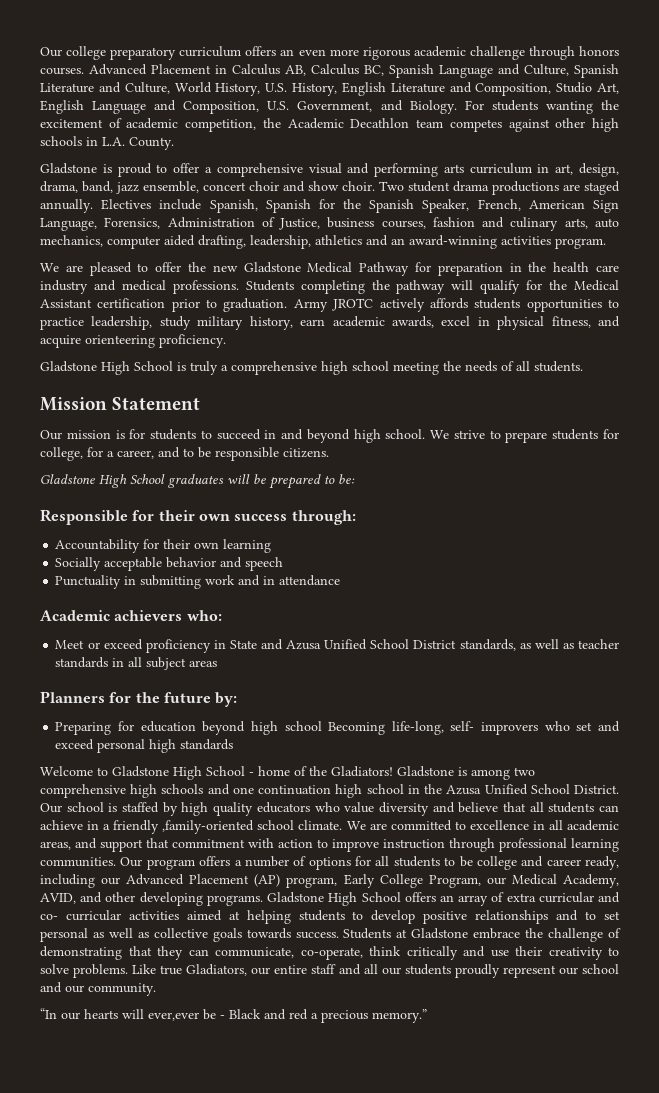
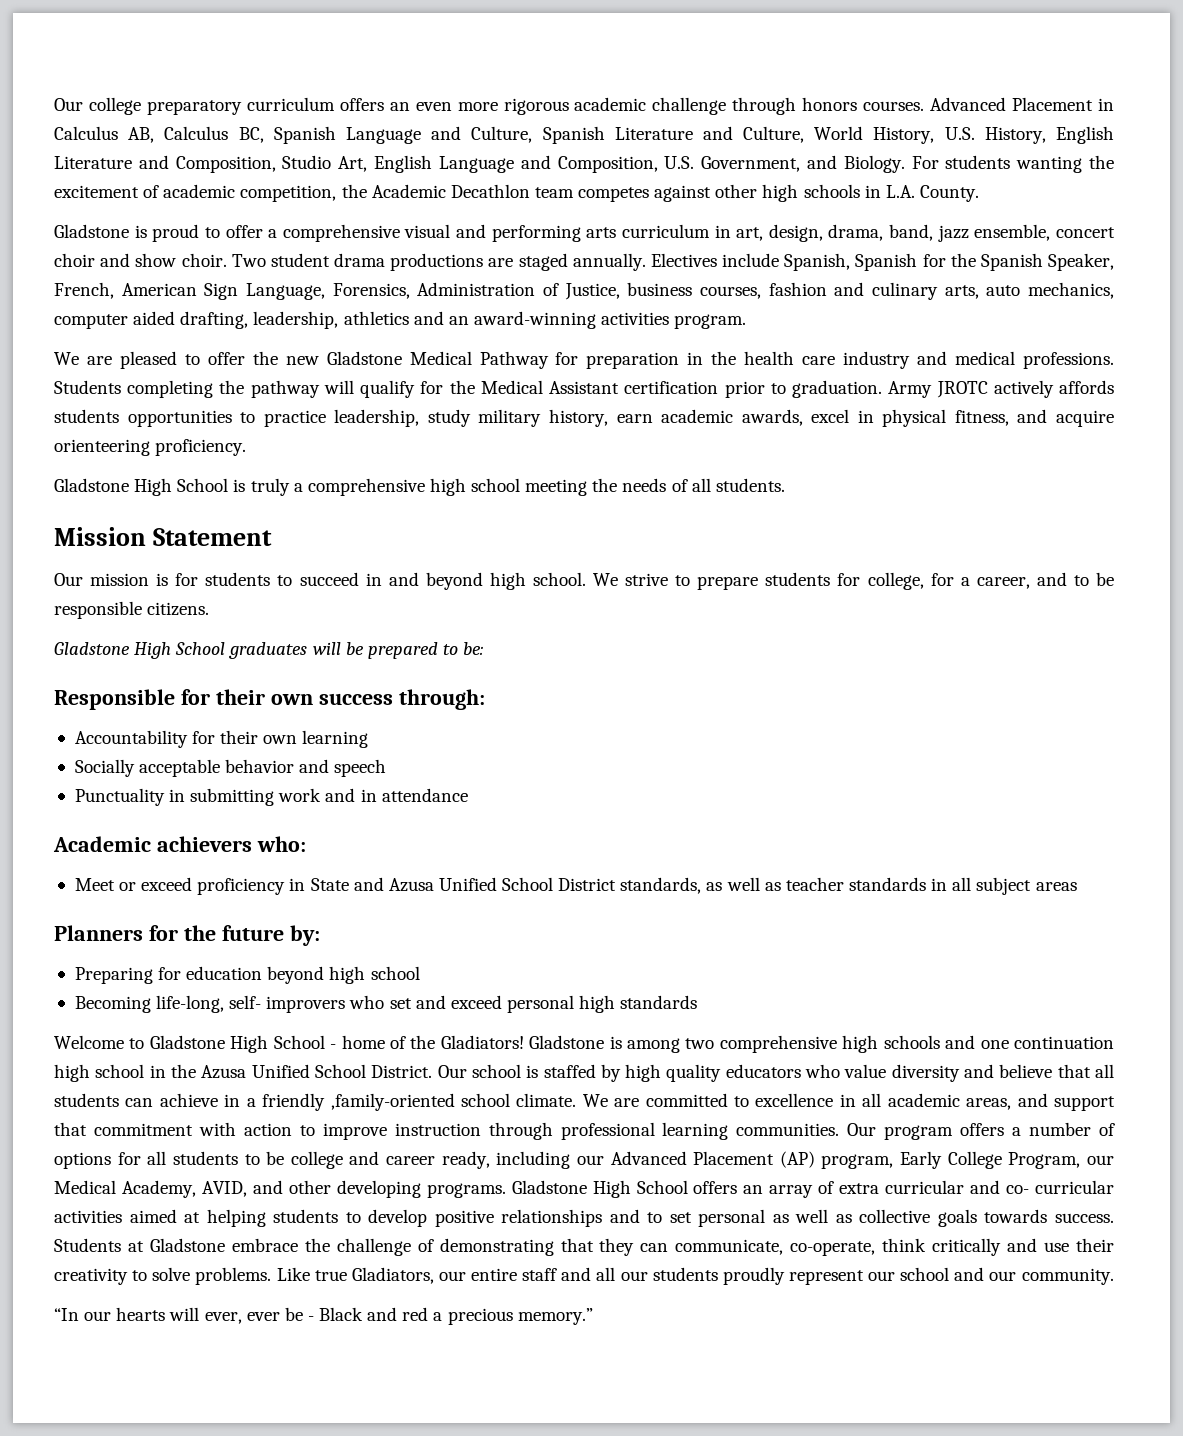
- Preparing for education beyond high school Becoming life-long, self- improvers who set and exceed personal high standards
+ Preparing for education beyond high school
+ Becoming life-long, self- improvers who set and exceed personal high standards
- “In our hearts will ever,ever be - Black and red a precious memory.”
+ “In our hearts will ever, ever be - Black and red a precious memory.”

